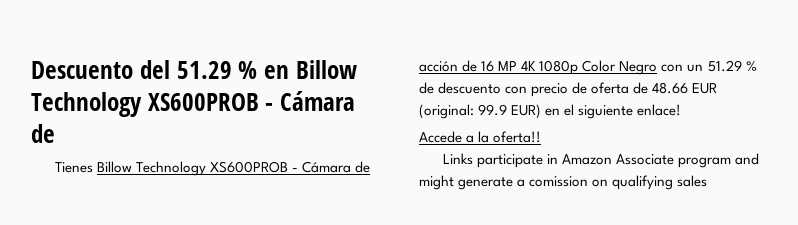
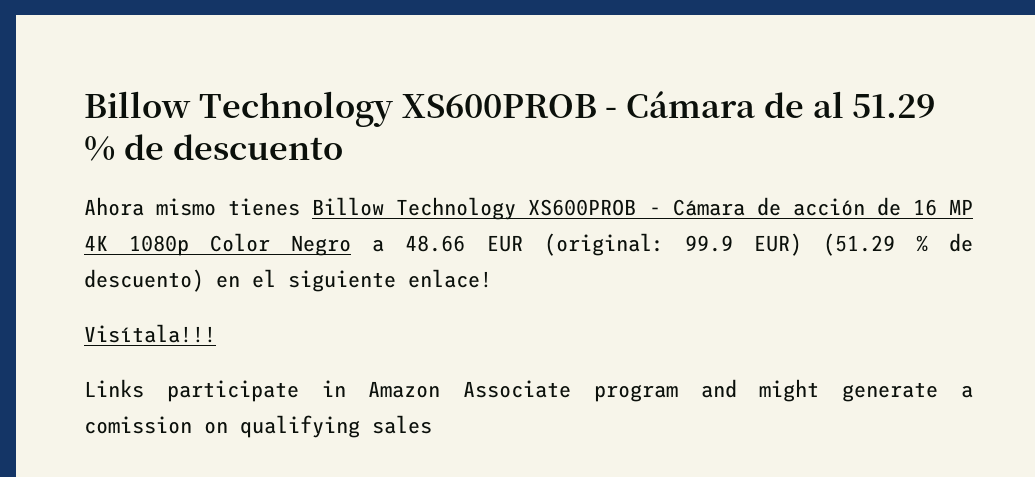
- Descuento del 51.29 % en Billow Technology XS600PROB - Cámara de
- Tienes Billow Technology XS600PROB - Cámara de acción de 16 MP 4K 1080p Color Negro con un 51.29 % de descuento con precio de oferta de 48.66 EUR (original: 99.9 EUR) en el siguiente enlace!
+ Billow Technology XS600PROB - Cámara de al 51.29 % de descuento
+ Ahora mismo tienes Billow Technology XS600PROB - Cámara de acción de 16 MP 4K 1080p Color Negro a 48.66 EUR (original: 99.9 EUR) (51.29 % de descuento) en el siguiente enlace!
- Accede a la oferta!!
+ Visítala!!!

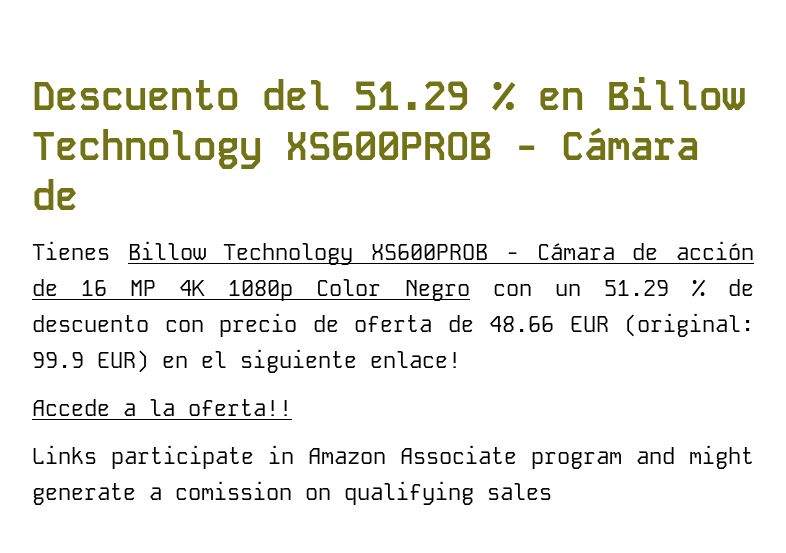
- Billow Technology XS600PROB - Cámara de al 51.29 % de descuento
- Ahora mismo tienes Billow Technology XS600PROB - Cámara de acción de 16 MP 4K 1080p Color Negro a 48.66 EUR (original: 99.9 EUR) (51.29 % de descuento) en el siguiente enlace!
+ Descuento del 51.29 % en Billow Technology XS600PROB - Cámara de
+ Tienes Billow Technology XS600PROB - Cámara de acción de 16 MP 4K 1080p Color Negro con un 51.29 % de descuento con precio de oferta de 48.66 EUR (original: 99.9 EUR) en el siguiente enlace!
- Visítala!!!
+ Accede a la oferta!!

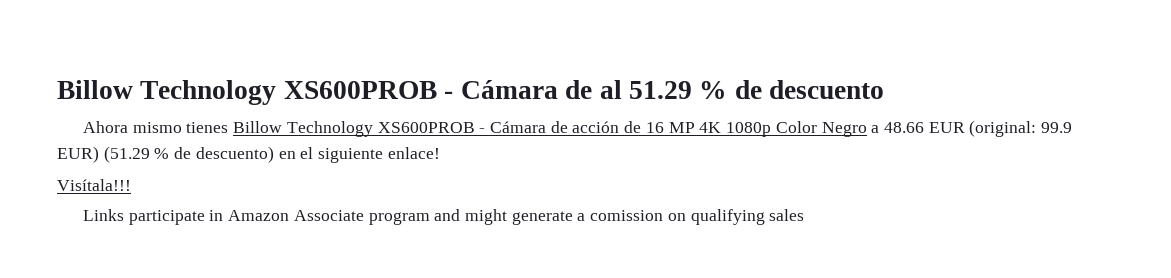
- Descuento del 51.29 % en Billow Technology XS600PROB - Cámara de
- Tienes Billow Technology XS600PROB - Cámara de acción de 16 MP 4K 1080p Color Negro con un 51.29 % de descuento con precio de oferta de 48.66 EUR (original: 99.9 EUR) en el siguiente enlace!
+ Billow Technology XS600PROB - Cámara de al 51.29 % de descuento
+ Ahora mismo tienes Billow Technology XS600PROB - Cámara de acción de 16 MP 4K 1080p Color Negro a 48.66 EUR (original: 99.9 EUR) (51.29 % de descuento) en el siguiente enlace!
- Accede a la oferta!!
+ Visítala!!!

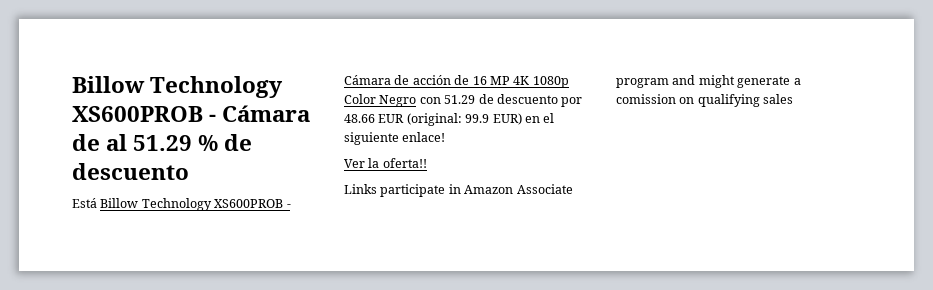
- Ahora mismo tienes Billow Technology XS600PROB - Cámara de acción de 16 MP 4K 1080p Color Negro a 48.66 EUR (original: 99.9 EUR) (51.29 % de descuento) en el siguiente enlace!
+ Está Billow Technology XS600PROB - Cámara de acción de 16 MP 4K 1080p Color Negro con 51.29 de descuento por 48.66 EUR (original: 99.9 EUR) en el siguiente enlace!
- Visítala!!!
+ Ver la oferta!!

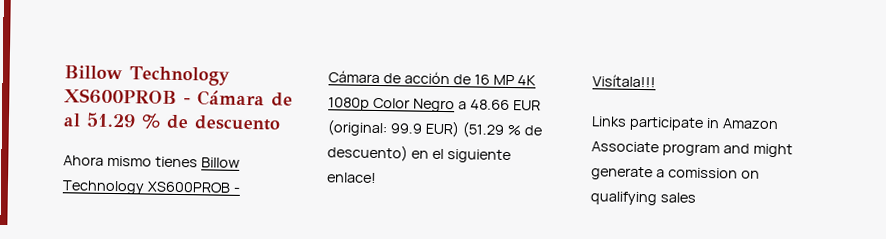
- Está Billow Technology XS600PROB - Cámara de acción de 16 MP 4K 1080p Color Negro con 51.29 de descuento por 48.66 EUR (original: 99.9 EUR) en el siguiente enlace!
+ Ahora mismo tienes Billow Technology XS600PROB - Cámara de acción de 16 MP 4K 1080p Color Negro a 48.66 EUR (original: 99.9 EUR) (51.29 % de descuento) en el siguiente enlace!
- Ver la oferta!!
+ Visítala!!!

